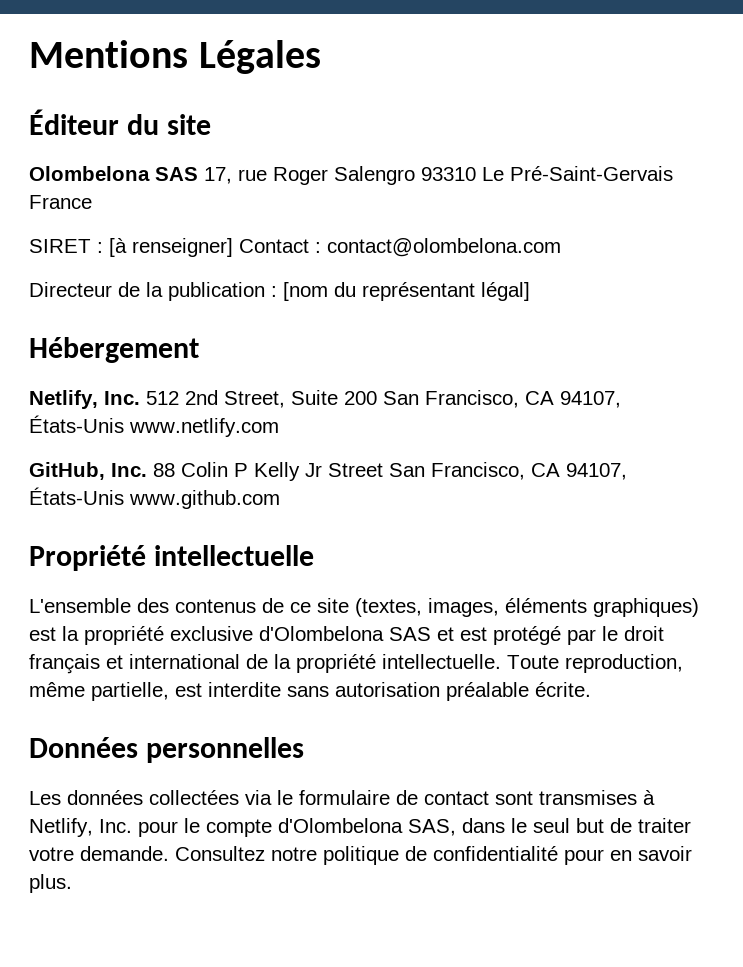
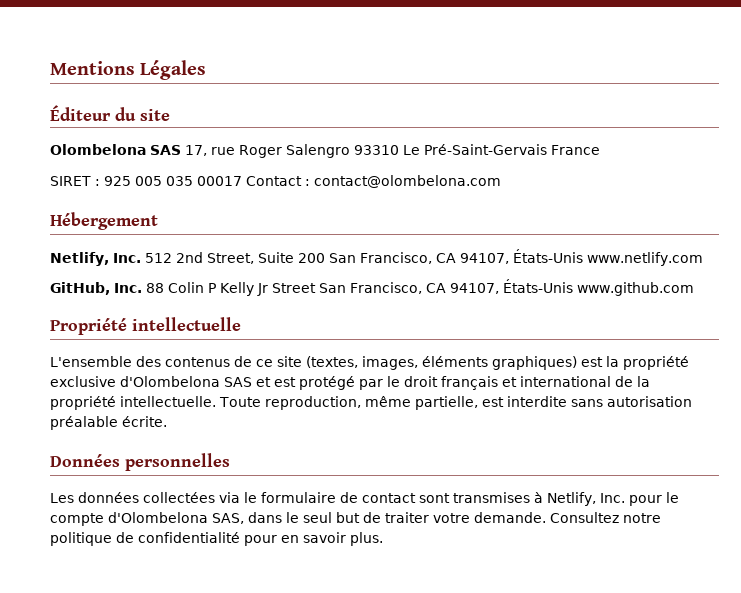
- SIRET : [à renseigner] Contact : contact@olombelona.com
+ SIRET : 925 005 035 00017 Contact : contact@olombelona.com
- Directeur de la publication : [nom du représentant légal]

